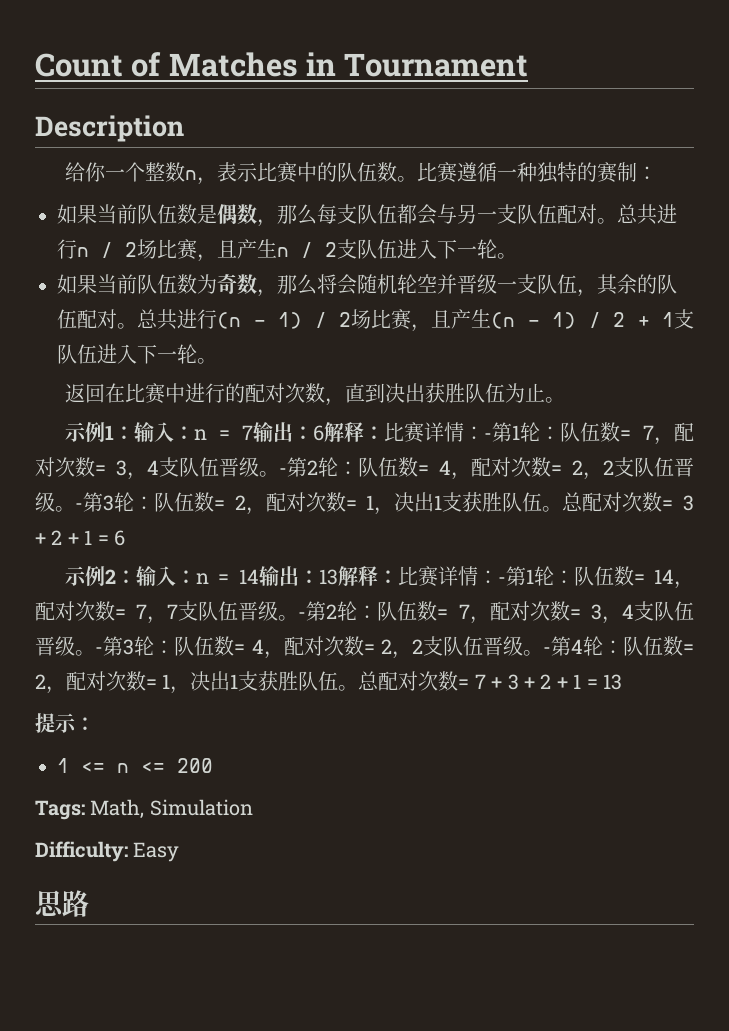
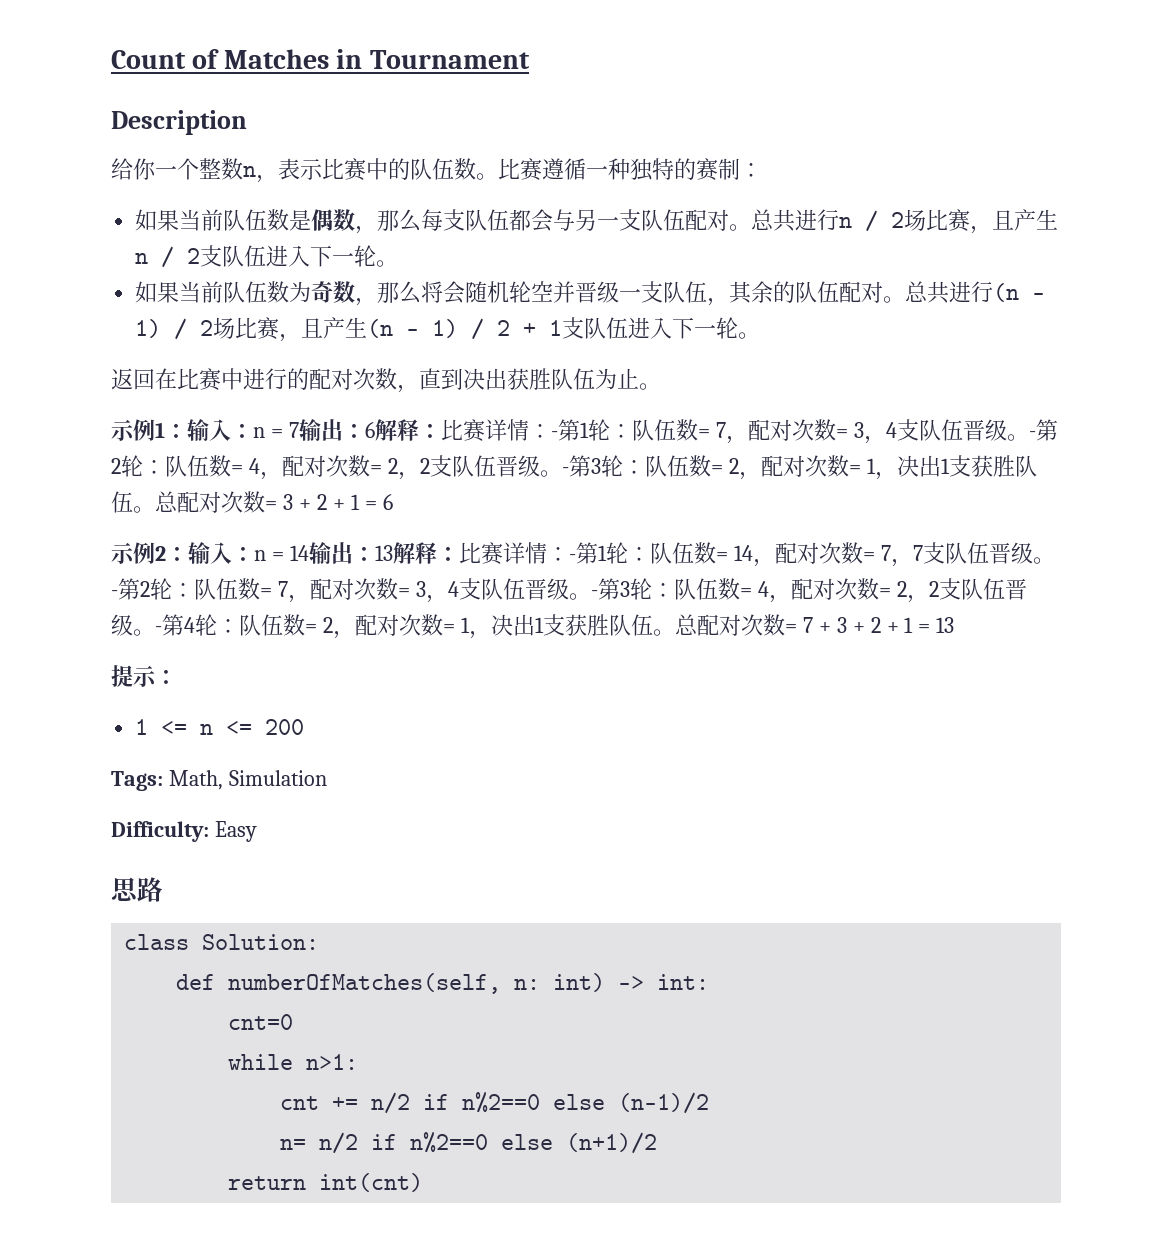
+ class Solution:
+ def numberOfMatches(self, n: int) -> int:
+ cnt=0
+ while n>1:
+ cnt += n/2 if n%2==0 else (n-1)/2
+ n= n/2 if n%2==0 else (n+1)/2
+ return int(cnt)

